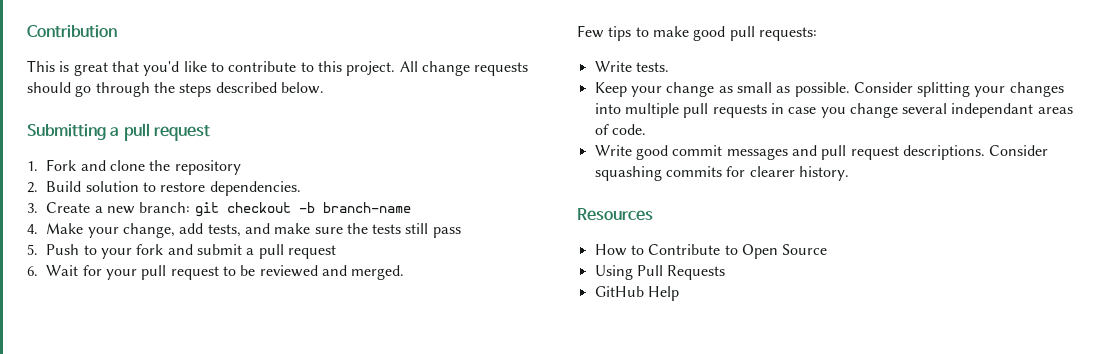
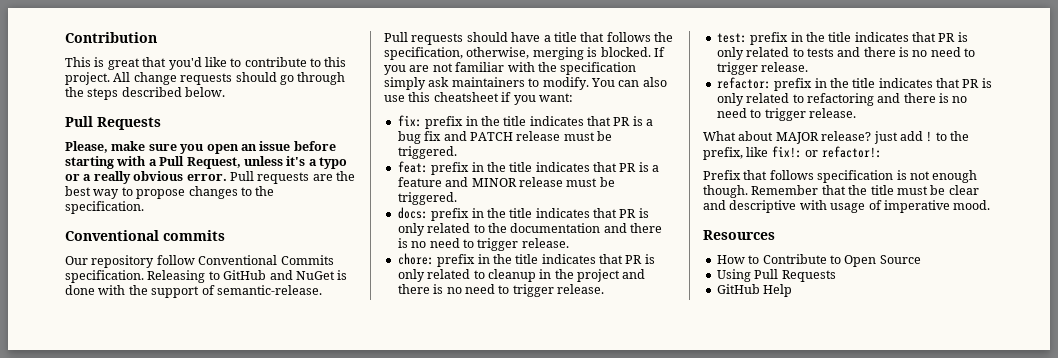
  All change requests should go through the steps described below.
- Submitting a pull request
- 1. Fork and clone the repository
- 2. Build solution to restore dependencies.
- 3. Create a new branch: git checkout -b branch-name
- 4. Make your change, add tests, and make sure the tests still pass
- 5. Push to your fork and submit a pull request
- 6. Wait for your pull request to be reviewed and merged.
- Few tips to make good pull requests:
- Write tests.
- Keep your change as small as possible. Consider splitting your changes into multiple pull requests in case you change several independant areas of code.
- Write good commit messages and pull request descriptions. Consider squashing commits for clearer history.
+ Pull Requests
+ Please, make sure you open an issue before starting with a Pull Request, unless it's a typo or a really obvious error. Pull requests are the best way to propose changes to the specification.
+ Conventional commits
+ Our repository follow Conventional Commits specification. Releasing to GitHub and NuGet is done with the support of semantic-release.
+ Pull requests should have a title that follows the specification, otherwise, merging is blocked. If you are not familiar with the specification simply ask maintainers to modify. You can also use this cheatsheet if you want:
+ fix: prefix in the title indicates that PR is a bug fix and PATCH release must be triggered.
+ feat: prefix in the title indicates that PR is a feature and MINOR release must be triggered.
+ docs: prefix in the title indicates that PR is only related to the documentation and there is no need to trigger release.
+ chore: prefix in the title indicates that PR is only related to cleanup in the project and there is no need to trigger release.
+ test: prefix in the title indicates that PR is only related to tests and there is no need to trigger release.
+ refactor: prefix in the title indicates that PR is only related to refactoring and there is no need to trigger release.
+ What about MAJOR release? just add ! to the prefix, like fix!: or refactor!:
+ Prefix that follows specification is not enough though. Remember that the title must be clear and descriptive with usage of imperative mood.

